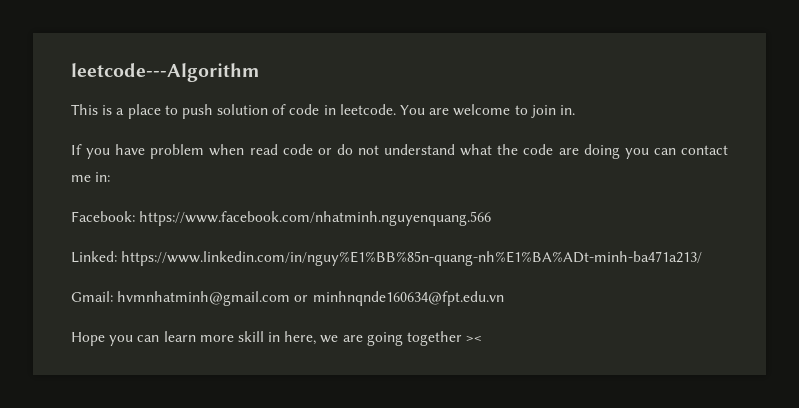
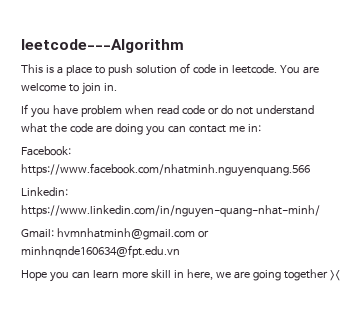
- Linked: https://www.linkedin.com/in/nguy%E1%BB%85n-quang-nh%E1%BA%ADt-minh-ba471a213/
+ Linkedin: https://www.linkedin.com/in/nguyen-quang-nhat-minh/

